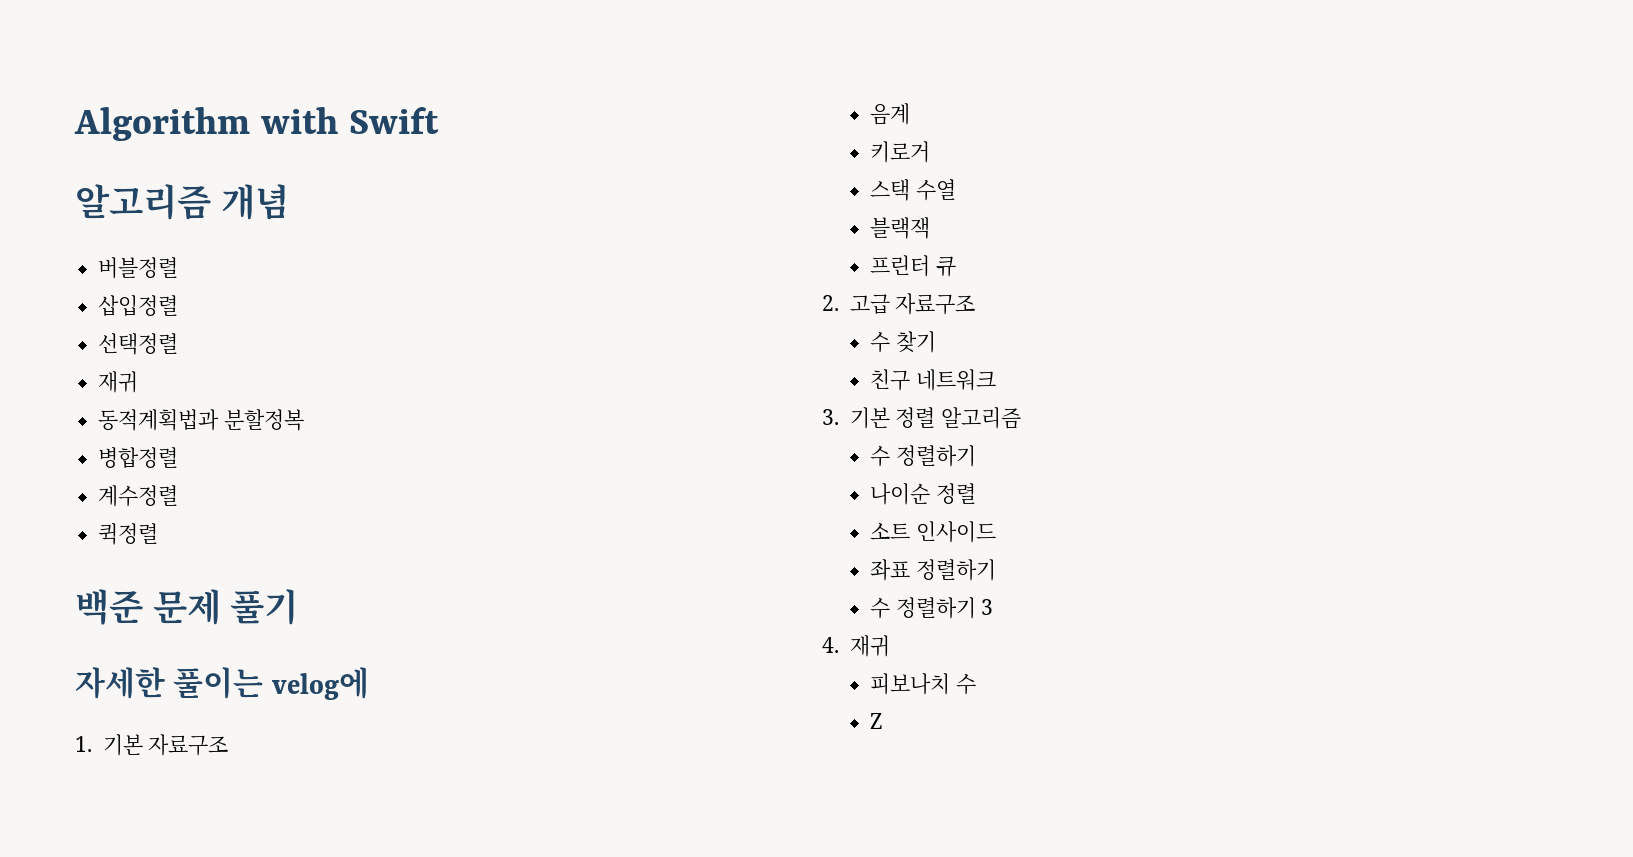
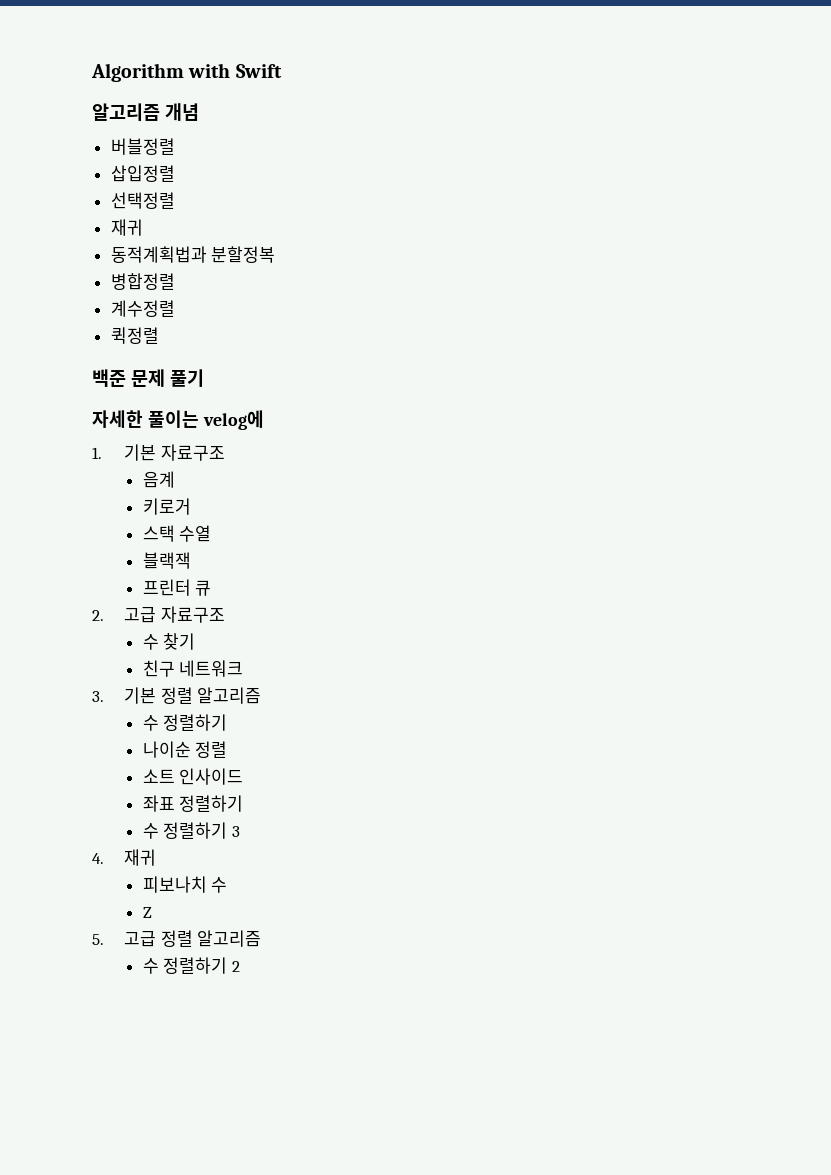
+ 5. 고급 정렬 알고리즘
+ 수 정렬하기 2

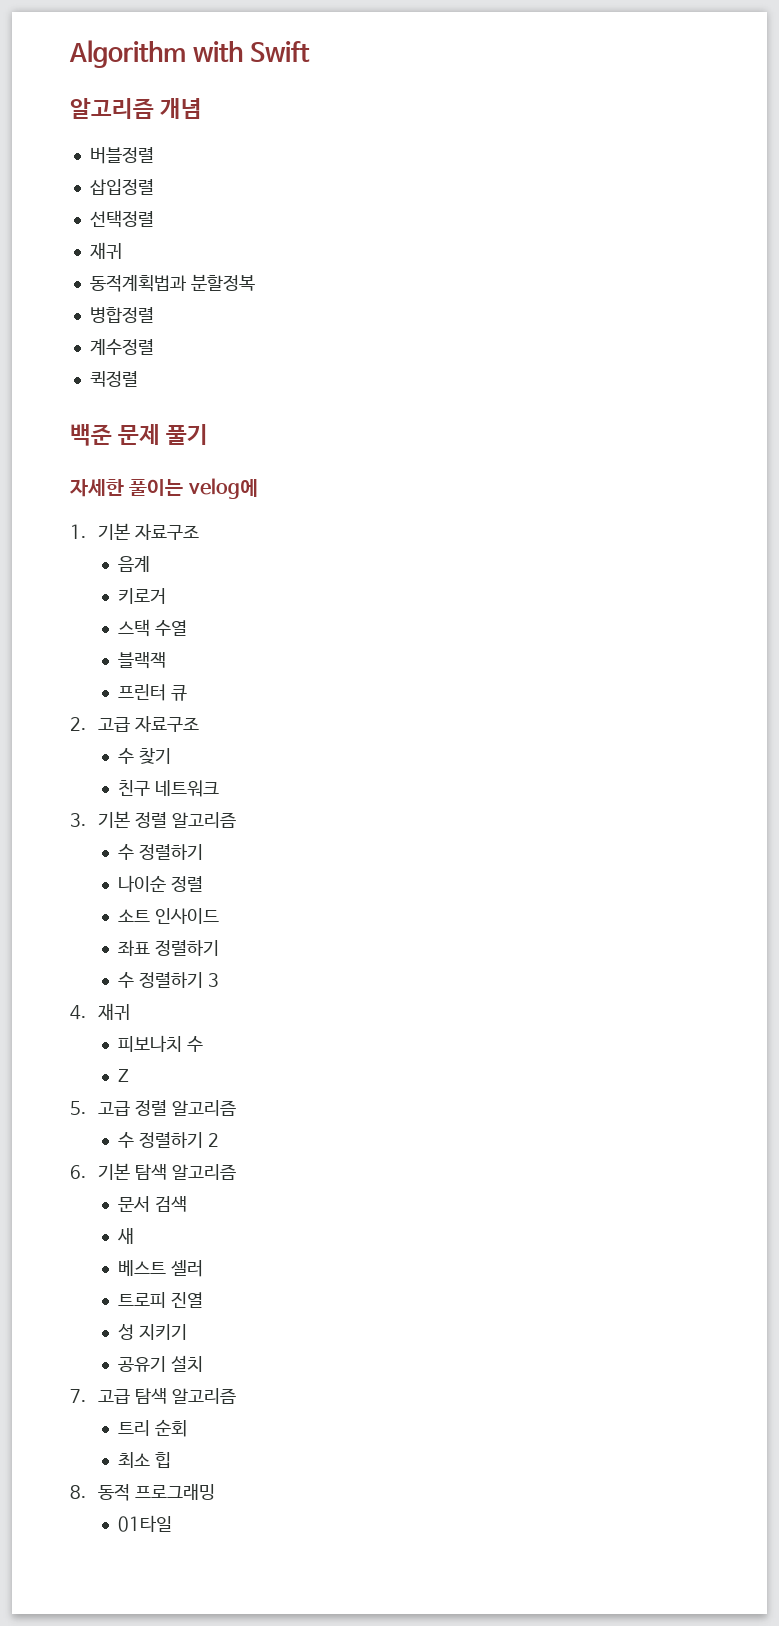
+ 6. 기본 탐색 알고리즘
+ 문서 검색
+ 새
+ 베스트 셀러
+ 트로피 진열
+ 성 지키기
+ 공유기 설치
+ 7. 고급 탐색 알고리즘
+ 트리 순회
+ 최소 힙
+ 8. 동적 프로그래밍
+ 01타일

